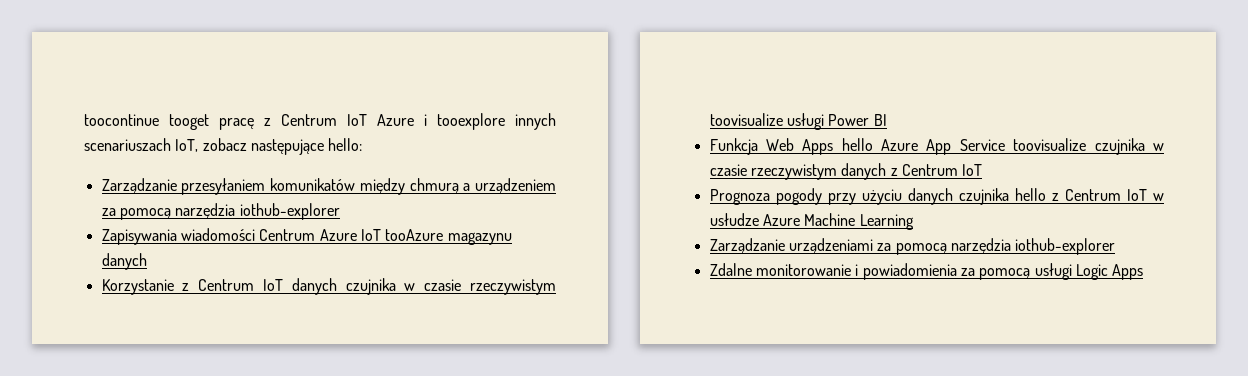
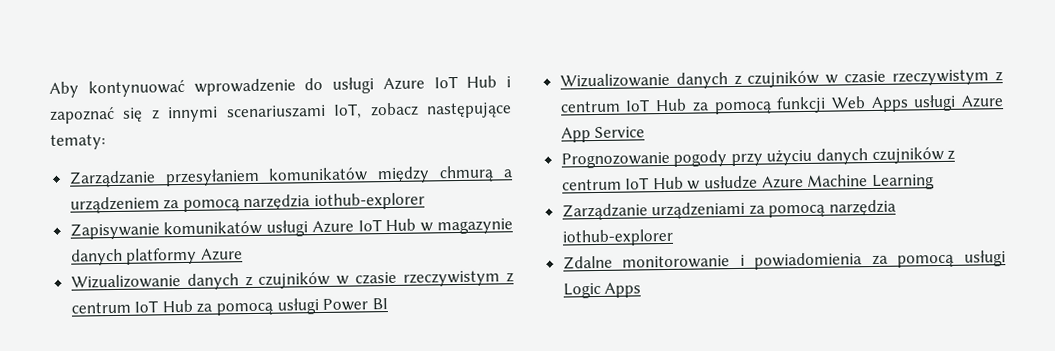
- toocontinue tooget pracę z Centrum IoT Azure i tooexplore innych scenariuszach IoT, zobacz następujące hello:
+ Aby kontynuować wprowadzenie do usługi Azure IoT Hub i zapoznać się z innymi scenariuszami IoT, zobacz następujące tematy:
- Zapisywania wiadomości Centrum Azure IoT tooAzure magazynu danych
- Korzystanie z Centrum IoT danych czujnika w czasie rzeczywistym toovisualize usługi Power BI
- Funkcja Web Apps hello Azure App Service toovisualize czujnika w czasie rzeczywistym danych z Centrum IoT
- Prognoza pogody przy użyciu danych czujnika hello z Centrum IoT w usłudze Azure Machine Learning
+ Zapisywanie komunikatów usługi Azure IoT Hub w magazynie danych platformy Azure
+ Wizualizowanie danych z czujników w czasie rzeczywistym z centrum IoT Hub za pomocą usługi Power BI
+ Wizualizowanie danych z czujników w czasie rzeczywistym z centrum IoT Hub za pomocą funkcji Web Apps usługi Azure App Service
+ Prognozowanie pogody przy użyciu danych czujników z centrum IoT Hub w usłudze Azure Machine Learning

